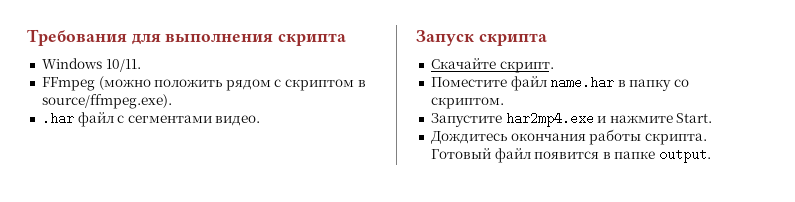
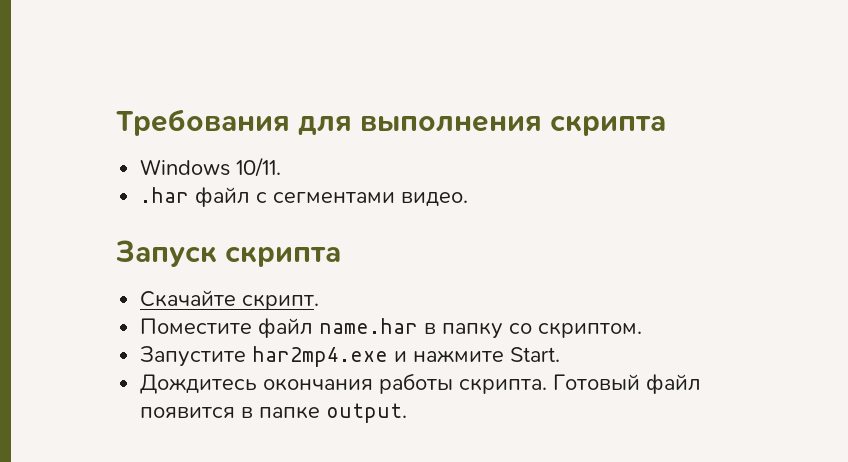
- FFmpeg (можно положить рядом с скриптом в source/ffmpeg.exe).

